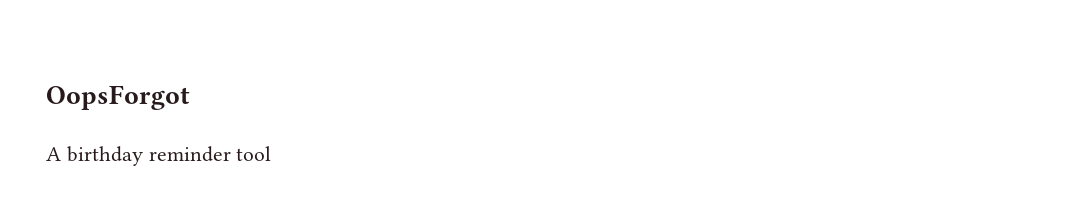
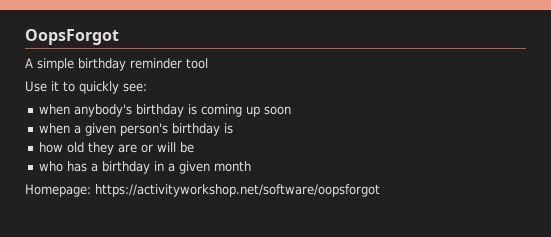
- A birthday reminder tool
+ A simple birthday reminder tool
+ Use it to quickly see:
+ when anybody's birthday is coming up soon
+ when a given person's birthday is
+ how old they are or will be
+ who has a birthday in a given month
+ Homepage: https://activityworkshop.net/software/oopsforgot

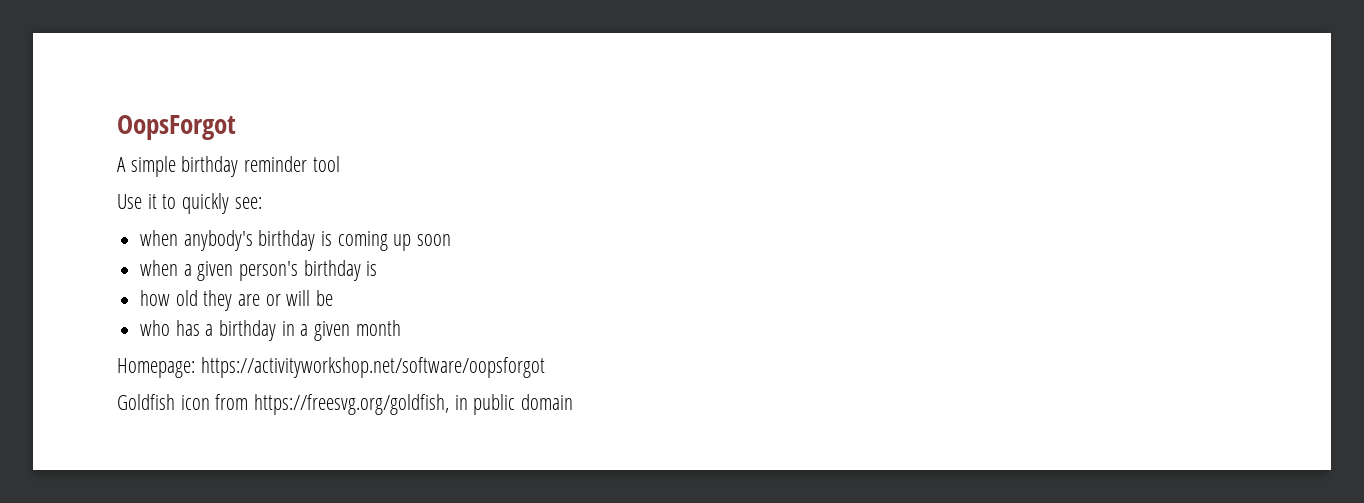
+ Goldfish icon from https://freesvg.org/goldfish, in public domain

